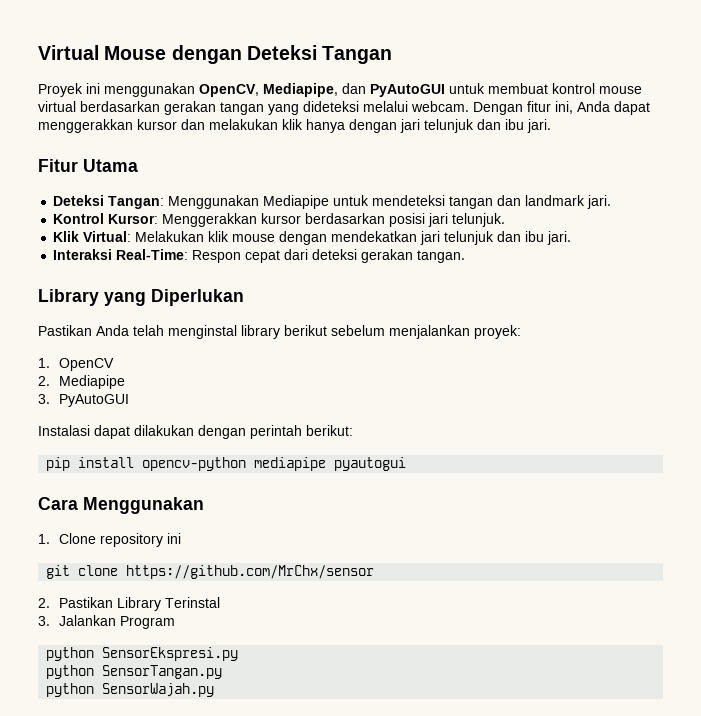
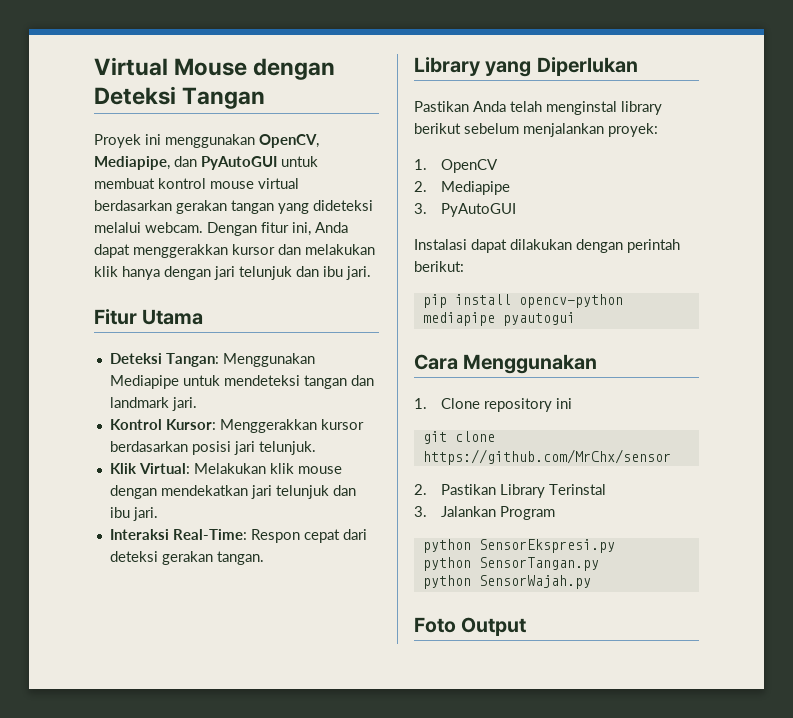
+ Foto Output

